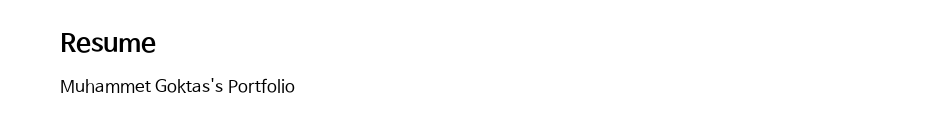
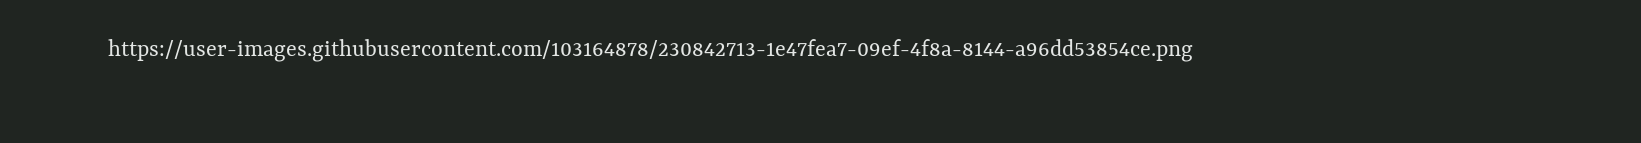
- Resume
- Muhammet Goktas's Portfolio
+ https://user-images.githubusercontent.com/103164878/230842713-1e47fea7-09ef-4f8a-8144-a96dd53854ce.png

